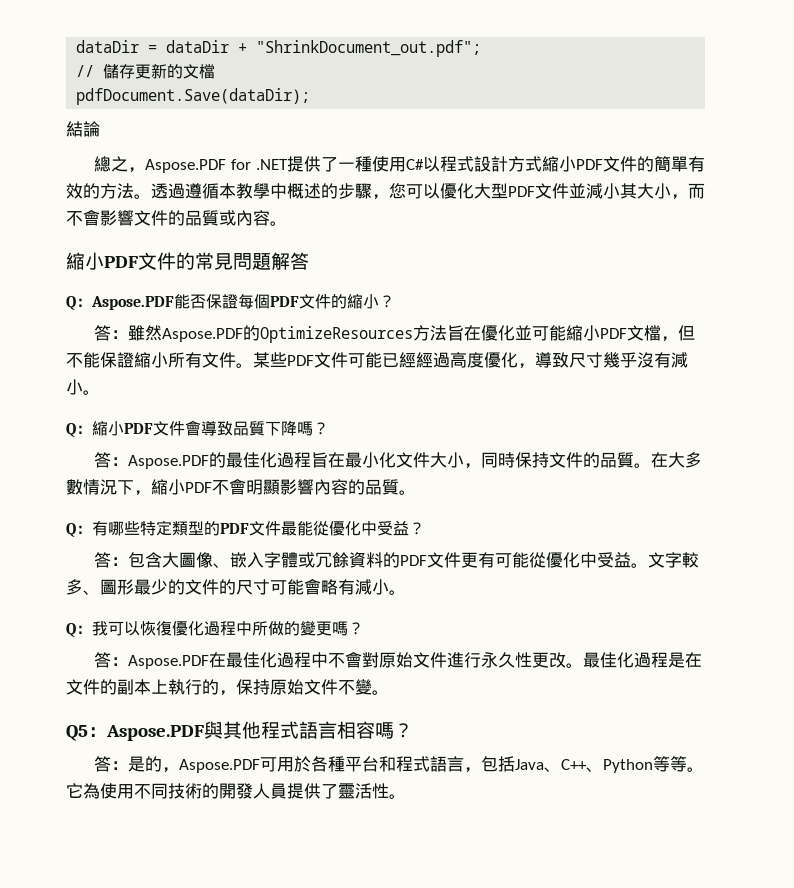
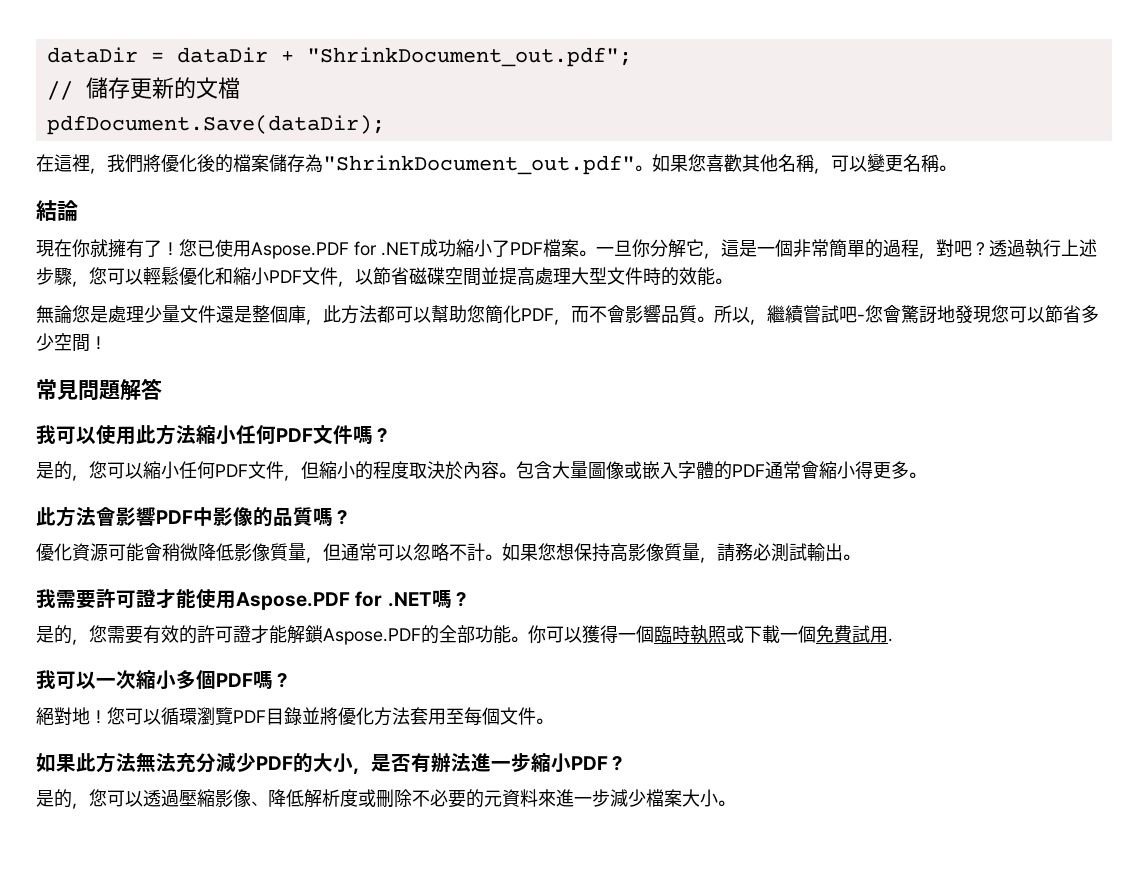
+ 在這裡，我們將優化後的檔案儲存為"ShrinkDocument_out.pdf"。如果您喜歡其他名稱，可以變更名稱。
  結論
- 總之，Aspose.PDF for .NET提供了一種使用C#以程式設計方式縮小PDF文件的簡單有效的方法。透過遵循本教學中概述的步驟，您可以優化大型PDF文件並減小其大小，而不會影響文件的品質或內容。
- 縮小PDF文件的常見問題解答
- Q：Aspose.PDF能否保證每個PDF文件的縮小？
- 答：雖然Aspose.PDF的OptimizeResources方法旨在優化並可能縮小PDF文檔，但不能保證縮小所有文件。某些PDF文件可能已經經過高度優化，導致尺寸幾乎沒有減小。
- Q：縮小PDF文件會導致品質下降嗎？
- 答：Aspose.PDF的最佳化過程旨在最小化文件大小，同時保持文件的品質。在大多數情況下，縮小PDF不會明顯影響內容的品質。
- Q：有哪些特定類型的PDF文件最能從優化中受益？
- 答：包含大圖像、嵌入字體或冗餘資料的PDF文件更有可能從優化中受益。文字較多、圖形最少的文件的尺寸可能會略有減小。
- Q：我可以恢復優化過程中所做的變更嗎？
- 答：Aspose.PDF在最佳化過程中不會對原始文件進行永久性更改。最佳化過程是在文件的副本上執行的，保持原始文件不變。
- Q5：Aspose.PDF與其他程式語言相容嗎？
- 答：是的，Aspose.PDF可用於各種平台和程式語言，包括Java、C++、Python等等。它為使用不同技術的開發人員提供了靈活性。
+ 現在你就擁有了！您已使用Aspose.PDF for .NET成功縮小了PDF檔案。一旦你分解它，這是一個非常簡單的過程，對吧？透過執行上述步驟，您可以輕鬆優化和縮小PDF文件，以節省磁碟空間並提高處理大型文件時的效能。
+ 無論您是處理少量文件還是整個庫，此方法都可以幫助您簡化PDF，而不會影響品質。所以，繼續嘗試吧-您會驚訝地發現您可以節省多少空間！
+ 常見問題解答
+ 我可以使用此方法縮小任何PDF文件嗎？
+ 是的，您可以縮小任何PDF文件，但縮小的程度取決於內容。包含大量圖像或嵌入字體的PDF通常會縮小得更多。
+ 此方法會影響PDF中影像的品質嗎？
+ 優化資源可能會稍微降低影像質量，但通常可以忽略不計。如果您想保持高影像質量，請務必測試輸出。
+ 我需要許可證才能使用Aspose.PDF for .NET嗎？
+ 是的，您需要有效的許可證才能解鎖Aspose.PDF的全部功能。你可以獲得一個臨時執照或下載一個免費試用.
+ 我可以一次縮小多個PDF嗎？
+ 絕對地！您可以循環瀏覽PDF目錄並將優化方法套用至每個文件。
+ 如果此方法無法充分減少PDF的大小，是否有辦法進一步縮小PDF？
+ 是的，您可以透過壓縮影像、降低解析度或刪除不必要的元資料來進一步減少檔案大小。

